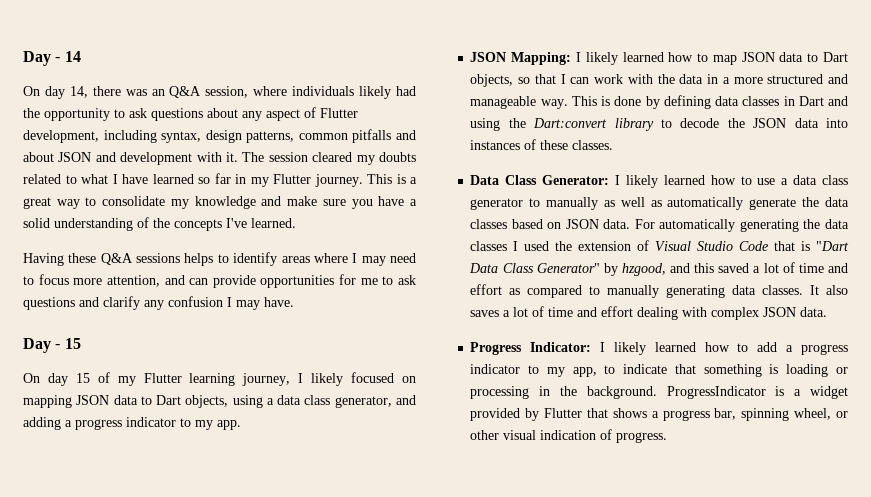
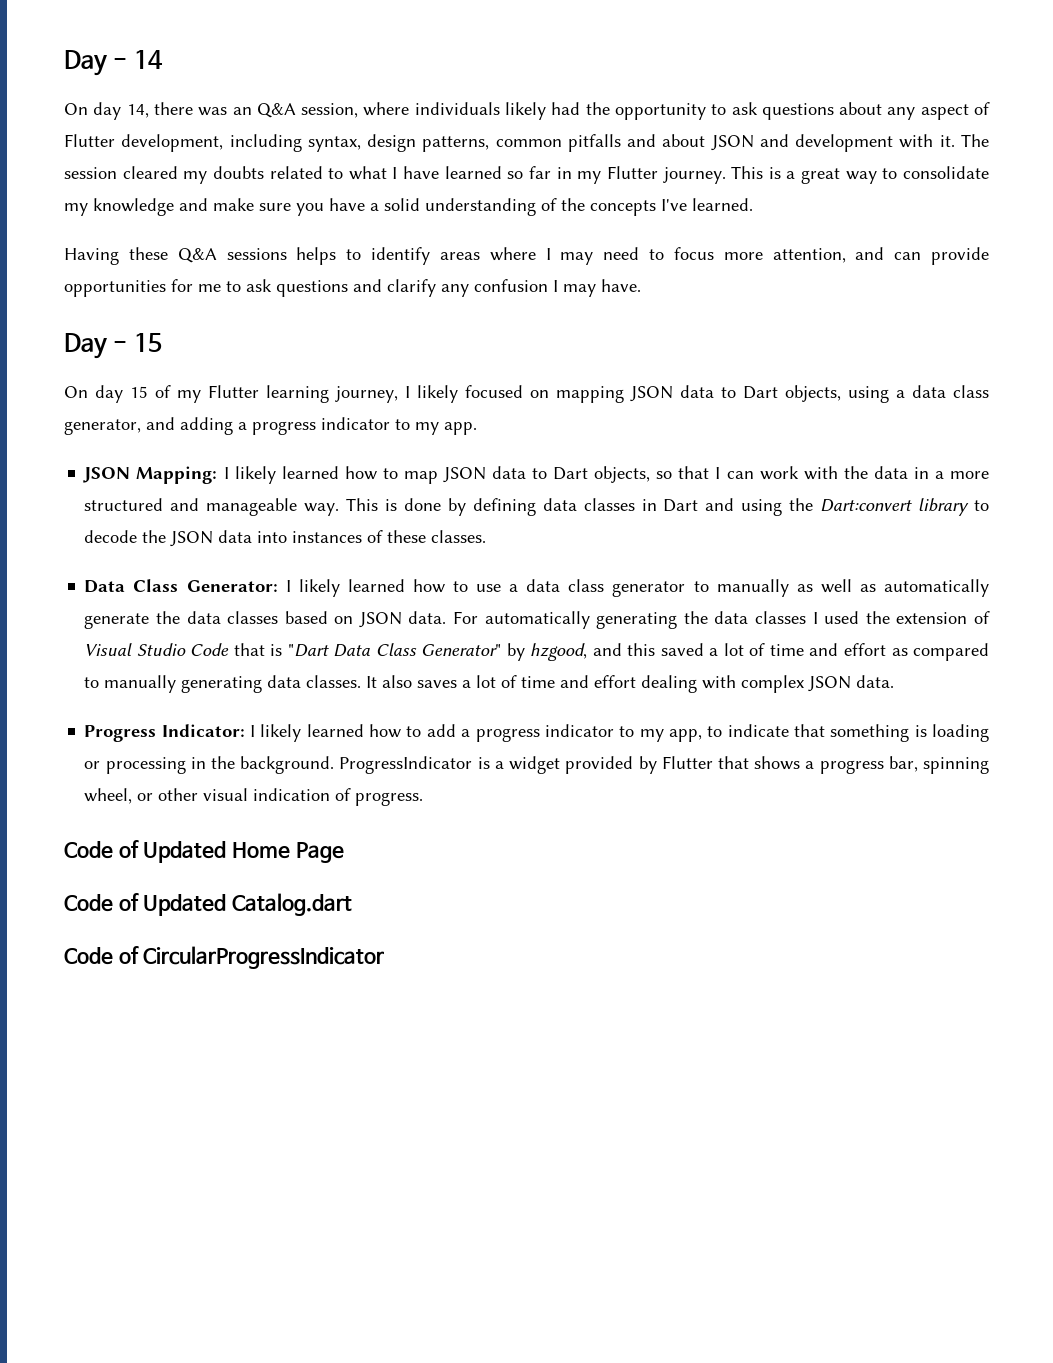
+ Code of Updated Home Page
+ Code of Updated Catalog.dart
+ Code of CircularProgressIndicator

